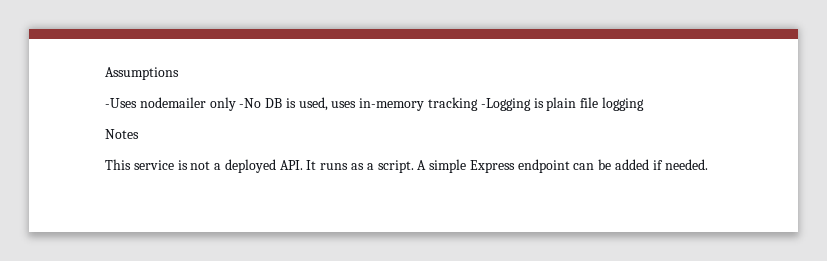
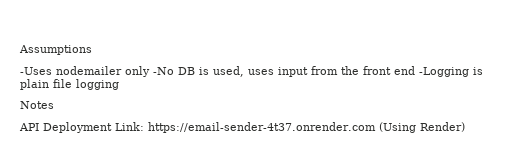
- -Uses nodemailer only -No DB is used, uses in-memory tracking -Logging is plain file logging
+ -Uses nodemailer only -No DB is used, uses input from the front end -Logging is plain file logging
- This service is not a deployed API. It runs as a script. A simple Express endpoint can be added if needed.
+ API Deployment Link: https://email-sender-4t37.onrender.com (Using Render)

